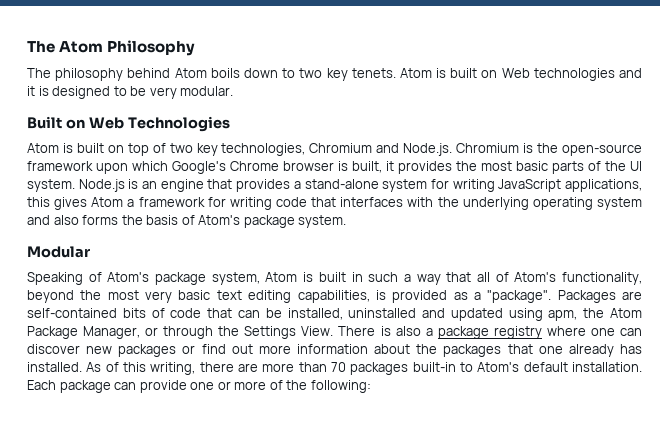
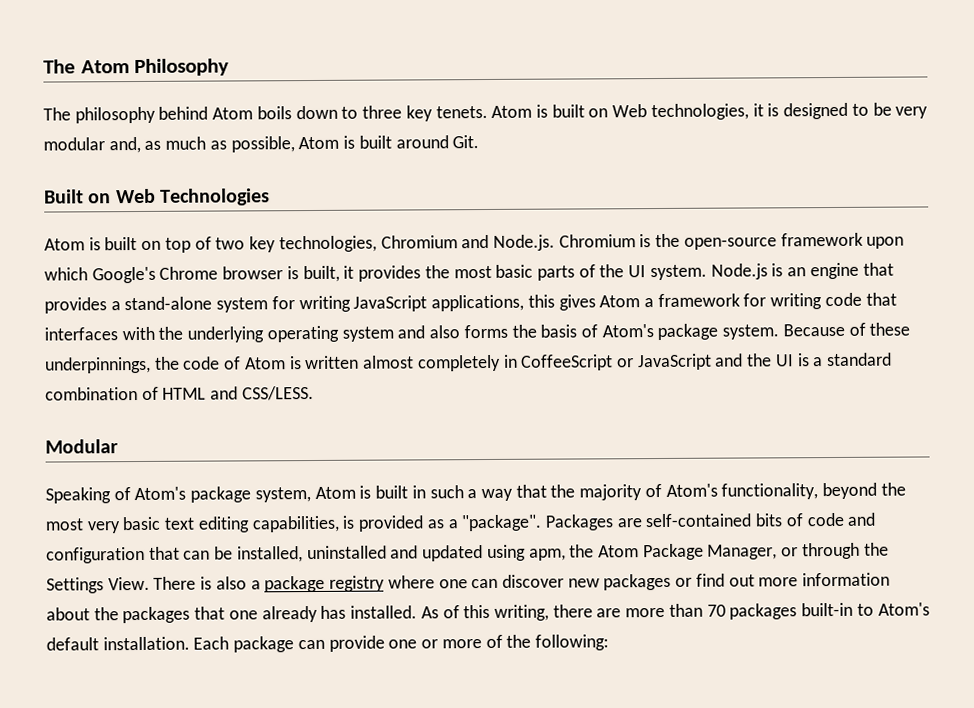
- The philosophy behind Atom boils down to two key tenets.
+ The philosophy behind Atom boils down to three key tenets.
- Atom is built on Web technologies and it is designed to be very modular.
+ Atom is built on Web technologies, it is designed to be very modular and, as much as possible, Atom is built around Git.
+ Because of these underpinnings, the code of Atom is written almost completely in CoffeeScript or JavaScript and the UI is a standard combination of HTML and CSS/LESS.
- Speaking of Atom's package system, Atom is built in such a way that all of Atom's functionality, beyond the most very basic text editing capabilities, is provided as a "package".
+ Speaking of Atom's package system, Atom is built in such a way that the majority of Atom's functionality, beyond the most very basic text editing capabilities, is provided as a "package".
- Packages are self-contained bits of code that can be installed, uninstalled and updated using apm, the Atom Package Manager, or through the Settings View.
+ Packages are self-contained bits of code and configuration that can be installed, uninstalled and updated using apm, the Atom Package Manager, or through the Settings View.

